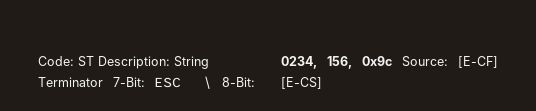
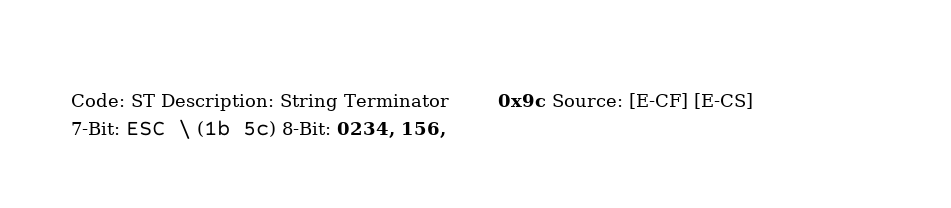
- Code: ST Description: String Terminator 7-Bit: ESC \ 8-Bit: 0234, 156, 0x9c Source: [E-CF] [E-CS]
+ Code: ST Description: String Terminator 7-Bit: ESC \ (1b 5c) 8-Bit: 0234, 156, 0x9c Source: [E-CF] [E-CS]

